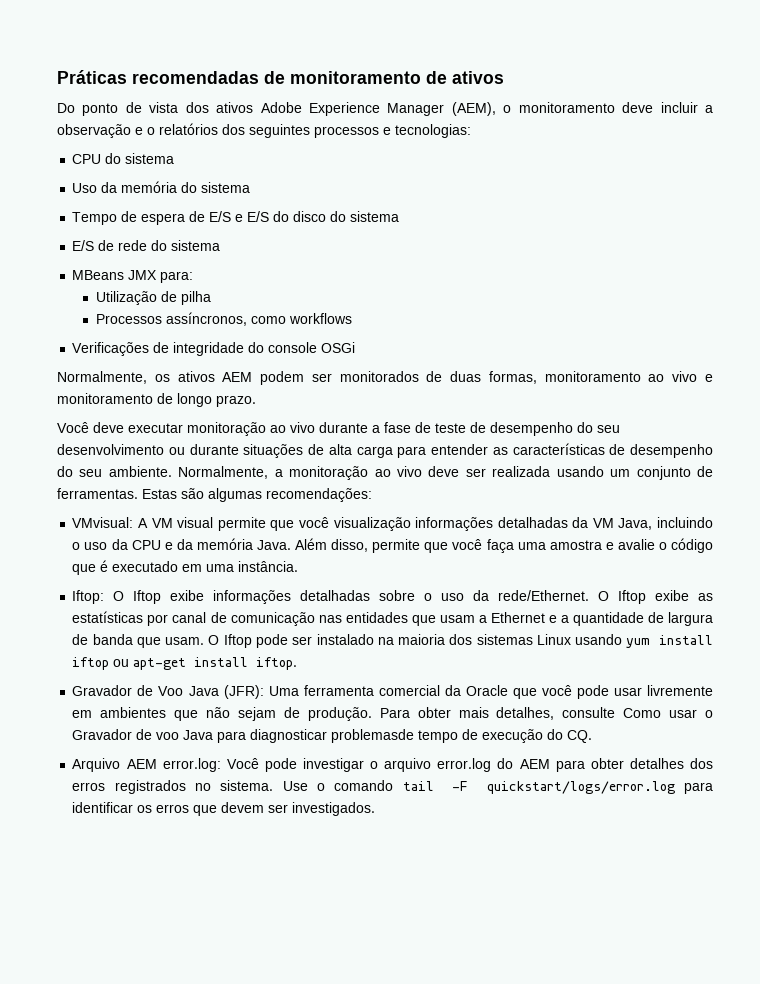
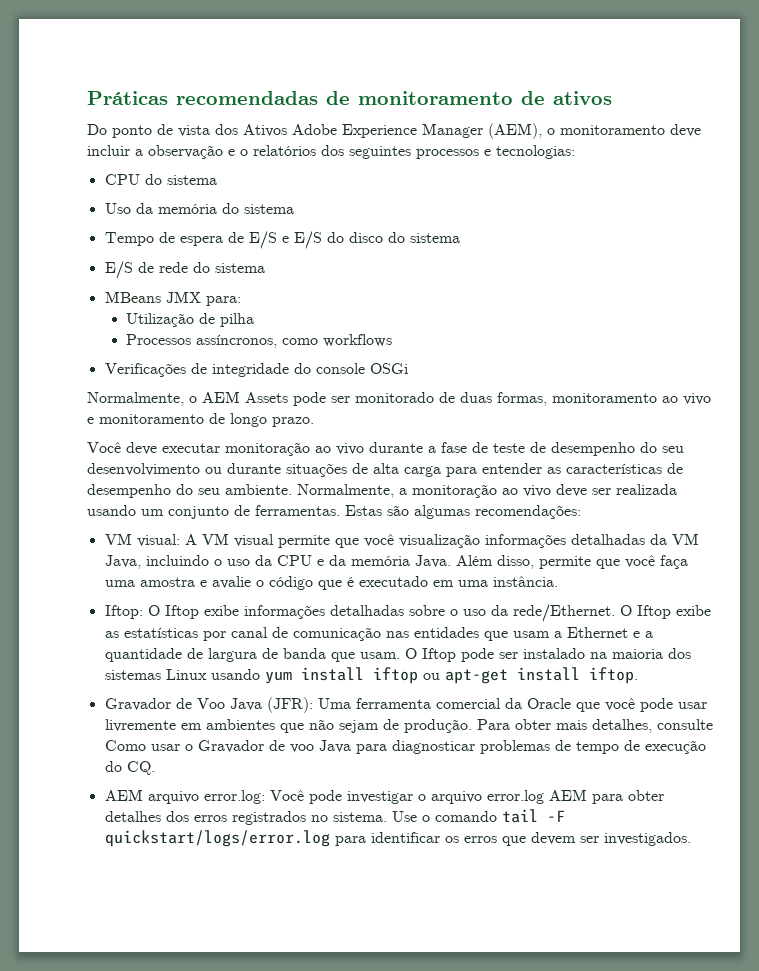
- Do ponto de vista dos ativos Adobe Experience Manager (AEM), o monitoramento deve incluir a observação e o relatórios dos seguintes processos e tecnologias:
+ Do ponto de vista dos Ativos Adobe Experience Manager (AEM), o monitoramento deve incluir a observação e o relatórios dos seguintes processos e tecnologias:
- Normalmente, os ativos AEM podem ser monitorados de duas formas, monitoramento ao vivo e monitoramento de longo prazo.
+ Normalmente, o AEM Assets pode ser monitorado de duas formas, monitoramento ao vivo e monitoramento de longo prazo.
- VMvisual: A VM visual permite que você visualização informações detalhadas da VM Java, incluindo o uso da CPU e da memória Java.
+ VM visual: A VM visual permite que você visualização informações detalhadas da VM Java, incluindo o uso da CPU e da memória Java.
- Para obter mais detalhes, consulte Como usar o Gravador de voo Java para diagnosticar problemasde tempo de execução do CQ.
+ Para obter mais detalhes, consulte Como usar o Gravador de voo Java para diagnosticar problemas de tempo de execução do CQ.
- Arquivo AEM error.log: Você pode investigar o arquivo error.log do AEM para obter detalhes dos erros registrados no sistema.
+ AEM arquivo error.log: Você pode investigar o arquivo error.log AEM para obter detalhes dos erros registrados no sistema.

